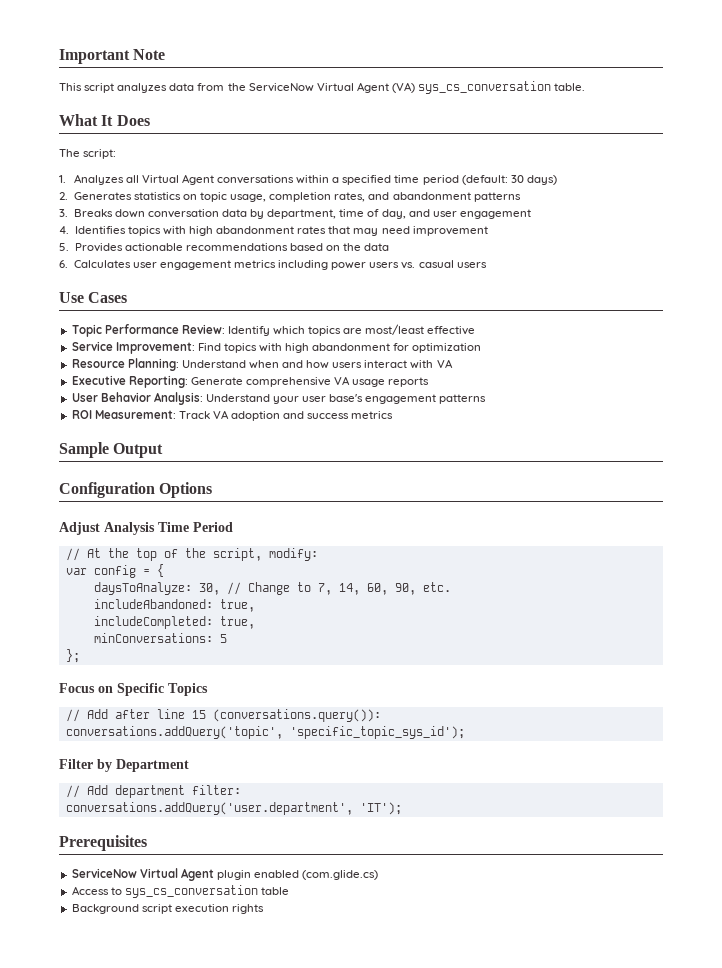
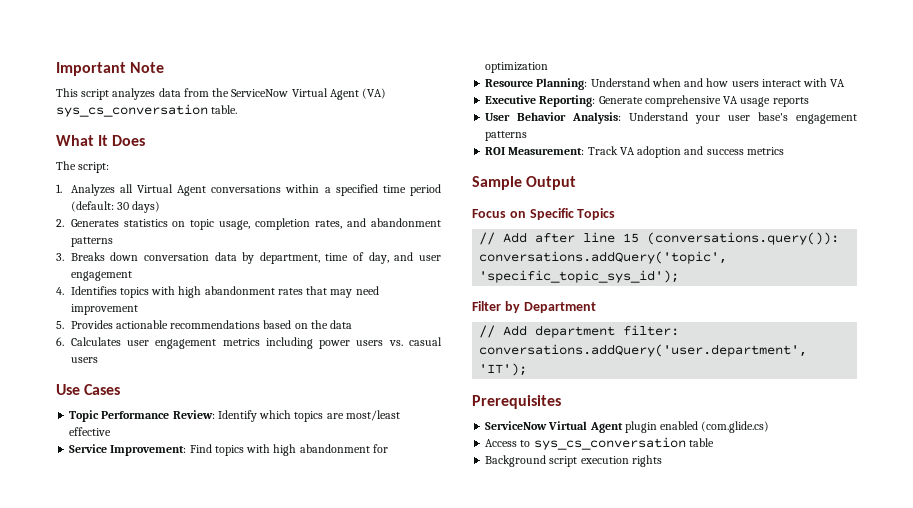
- Configuration Options
- Adjust Analysis Time Period
- // At the top of the script, modify:
- var config = {
- daysToAnalyze: 30, // Change to 7, 14, 60, 90, etc.
- includeAbandoned: true,
- includeCompleted: true,
- minConversations: 5
- };

